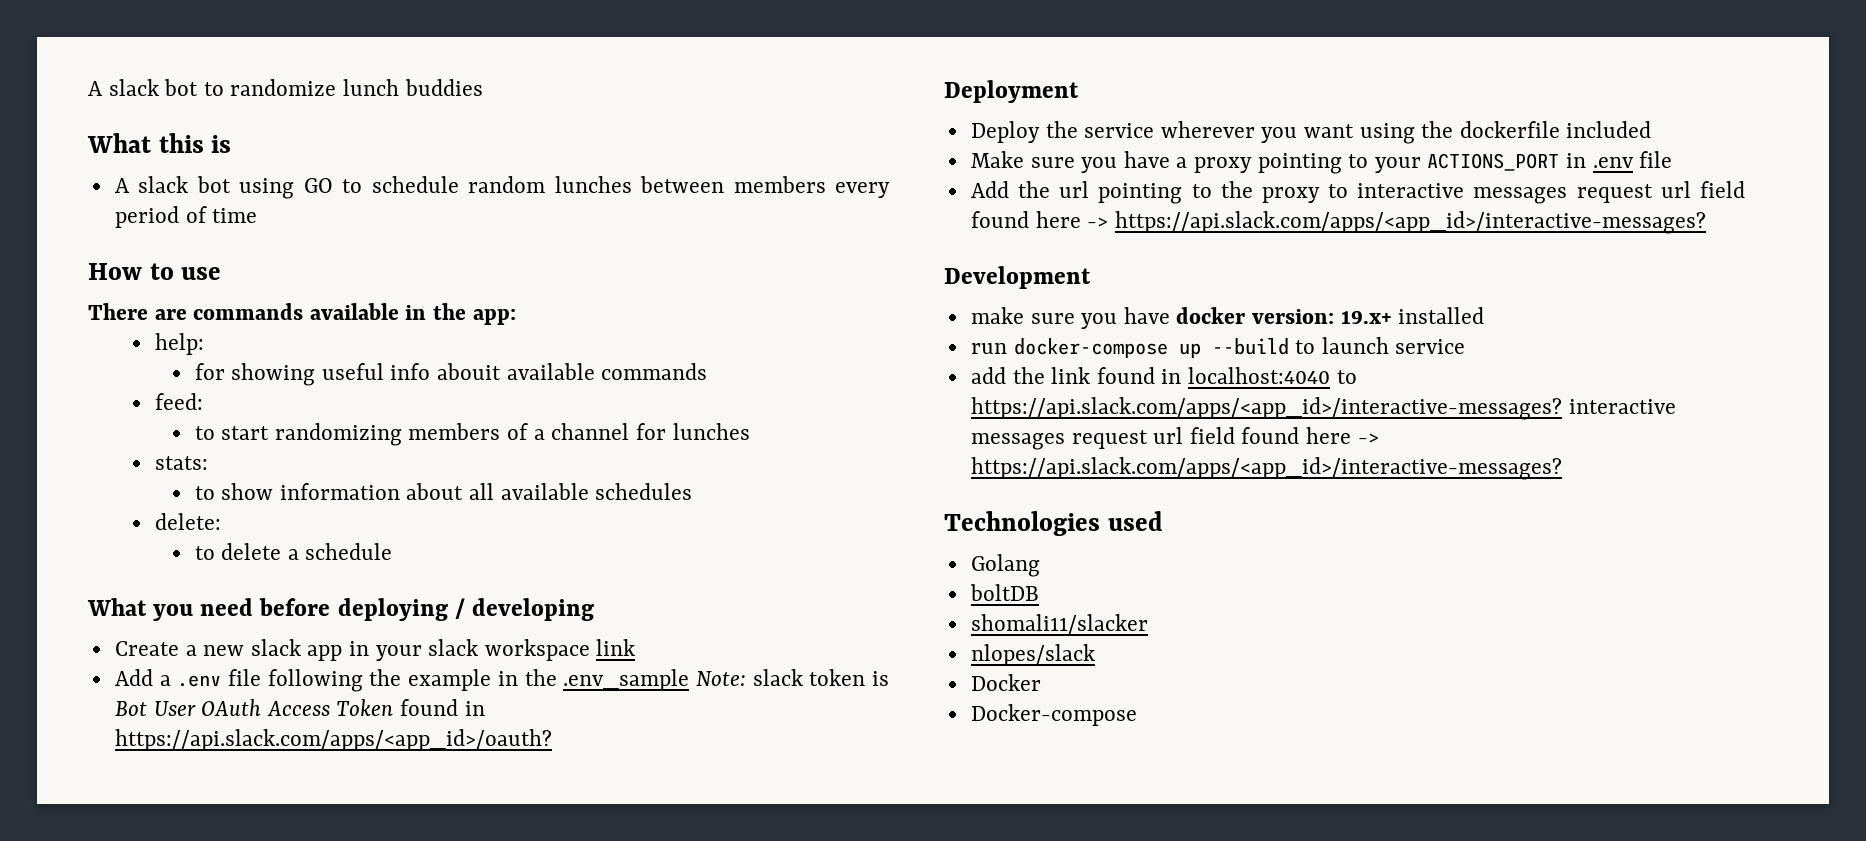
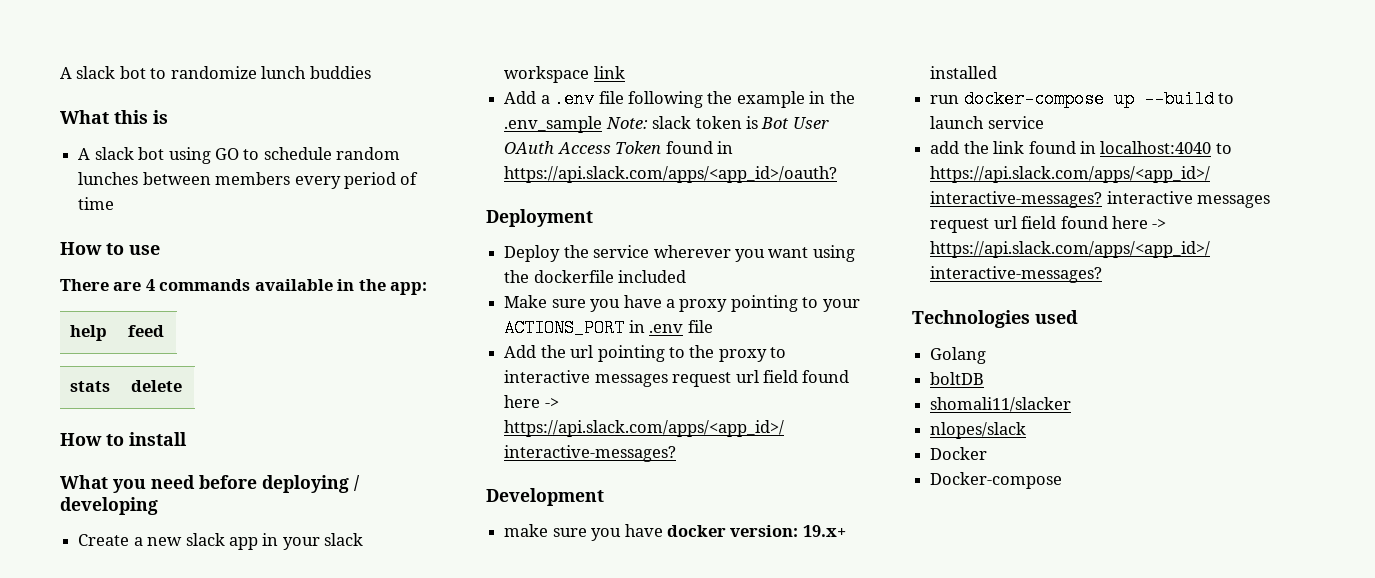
- There are commands available in the app:
+ There are 4 commands available in the app:
- help:
- for showing useful info abouit available commands
- feed:
- to start randomizing members of a channel for lunches
- stats:
- to show information about all available schedules
- delete:
- to delete a schedule
+ help | feed
+ stats | delete
+ How to install

